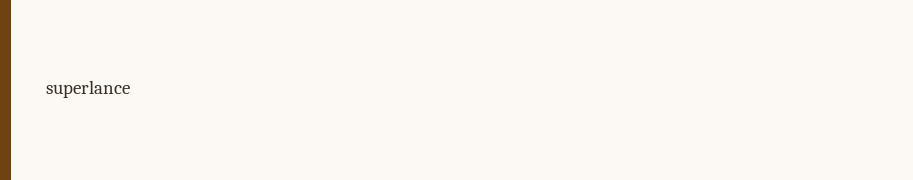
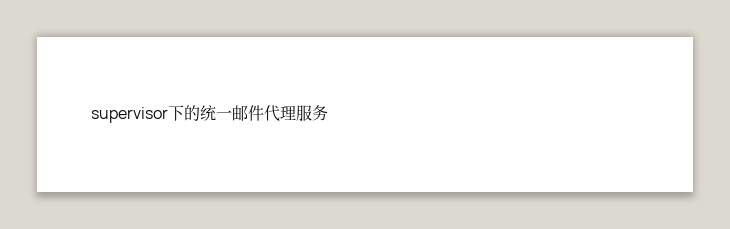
- superlance
+ supervisor下的统一邮件代理服务

